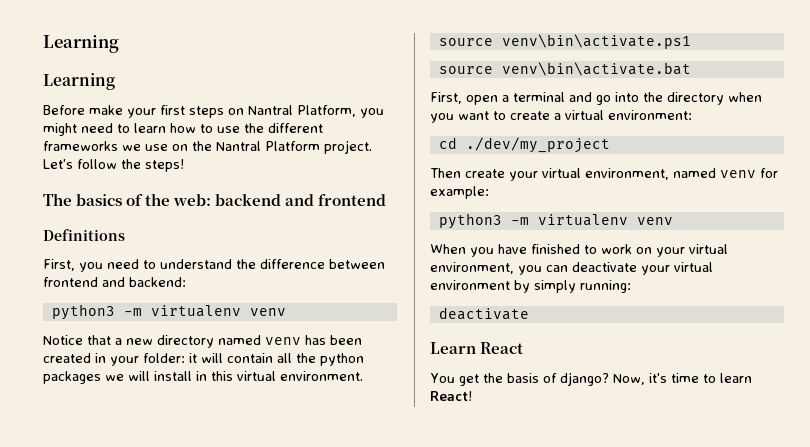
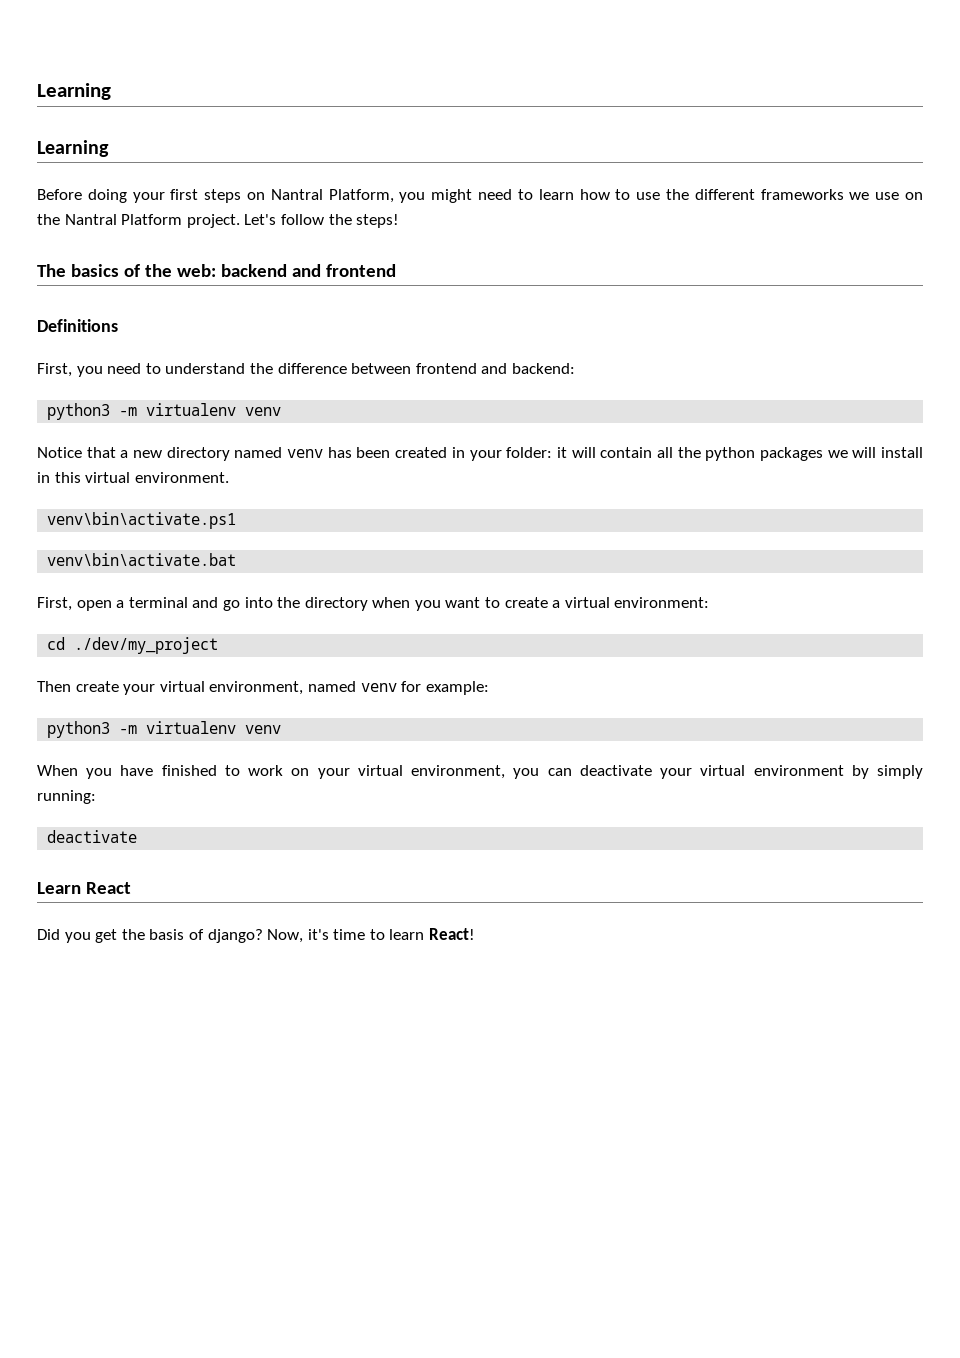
- Before make your first steps on Nantral Platform, you might need to learn how to use the different frameworks we use on the Nantral Platform project.
+ Before doing your first steps on Nantral Platform, you might need to learn how to use the different frameworks we use on the Nantral Platform project.
- source venv\bin\activate.ps1
+ venv\bin\activate.ps1
- source venv\bin\activate.bat
+ venv\bin\activate.bat
- You get the basis of django?
+ Did you get the basis of django?

